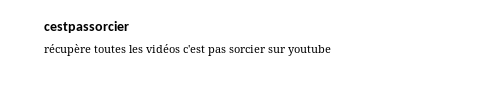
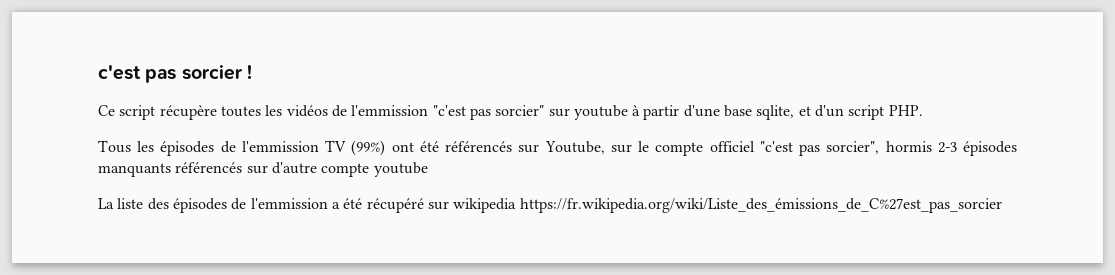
- cestpassorcier
- récupère toutes les vidéos c'est pas sorcier sur youtube
+ c'est pas sorcier !
+ Ce script récupère toutes les vidéos de l'emmission "c'est pas sorcier" sur youtube à partir d'une base sqlite, et d'un script PHP.
+ Tous les épisodes de l'emmission TV (99%) ont été référencés sur Youtube, sur le compte officiel "c'est pas sorcier", hormis 2-3 épisodes manquants référencés sur d'autre compte youtube
+ La liste des épisodes de l'emmission a été récupéré sur wikipedia https://fr.wikipedia.org/wiki/Liste_des_émissions_de_C%27est_pas_sorcier

